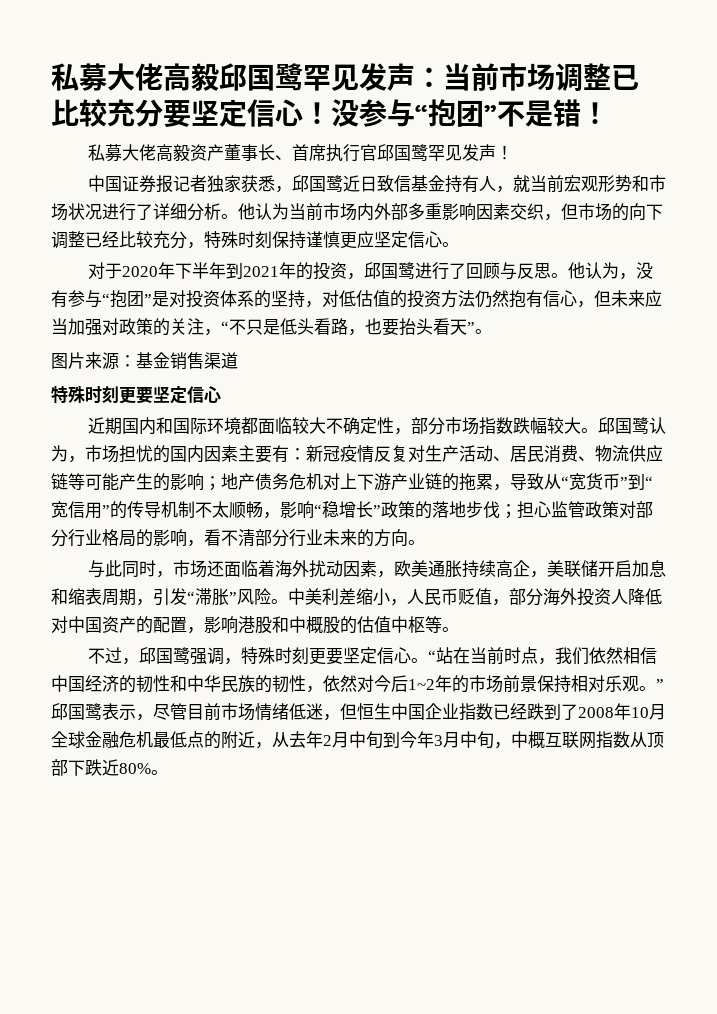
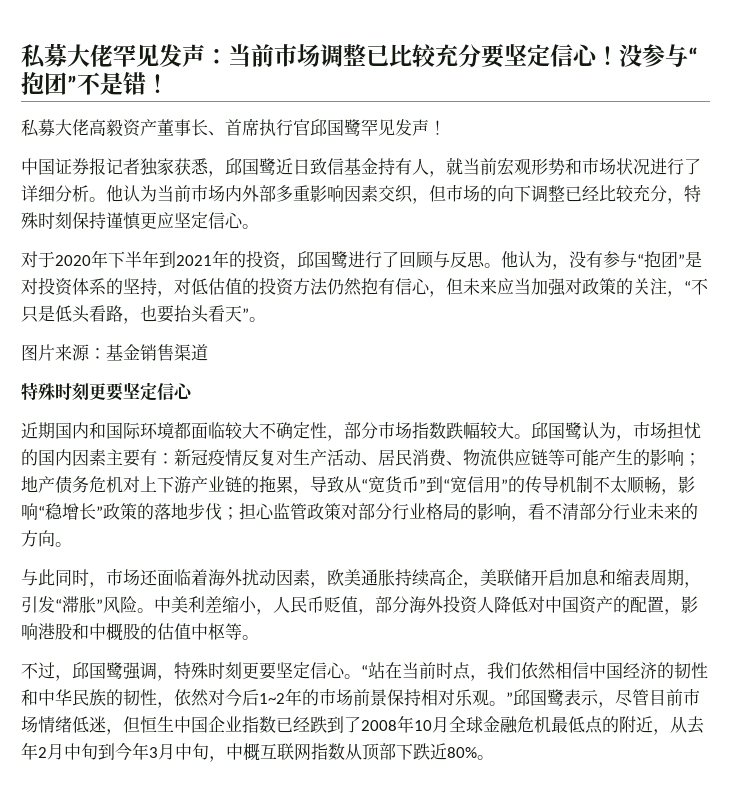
- 私募大佬高毅邱国鹭罕见发声：当前市场调整已比较充分要坚定信心！
+ 私募大佬罕见发声：当前市场调整已比较充分要坚定信心！

